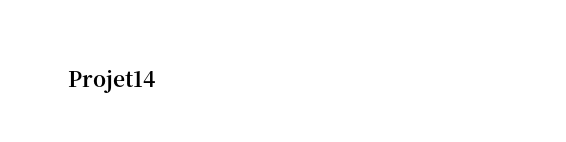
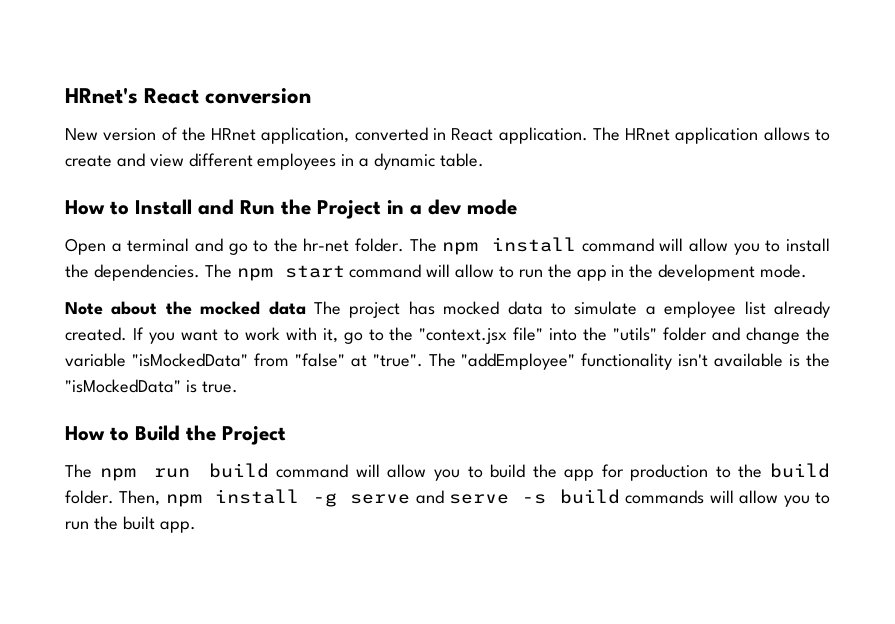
- Projet14
+ HRnet's React conversion
+ New version of the HRnet application, converted in React application. The HRnet application allows to create and view different employees in a dynamic table.
+ How to Install and Run the Project in a dev mode
+ Open a terminal and go to the hr-net folder. The npm install command will allow you to install the dependencies. The npm start command will allow to run the app in the development mode.
+ Note about the mocked data The project has mocked data to simulate a employee list already created. If you want to work with it, go to the "context.jsx file" into the "utils" folder and change the variable "isMockedData" from "false" at "true". The "addEmployee" functionality isn't available is the "isMockedData" is true.
+ How to Build the Project
+ The npm run build command will allow you to build the app for production to the build folder. Then, npm install -g serve and serve -s build commands will allow you to run the built app.

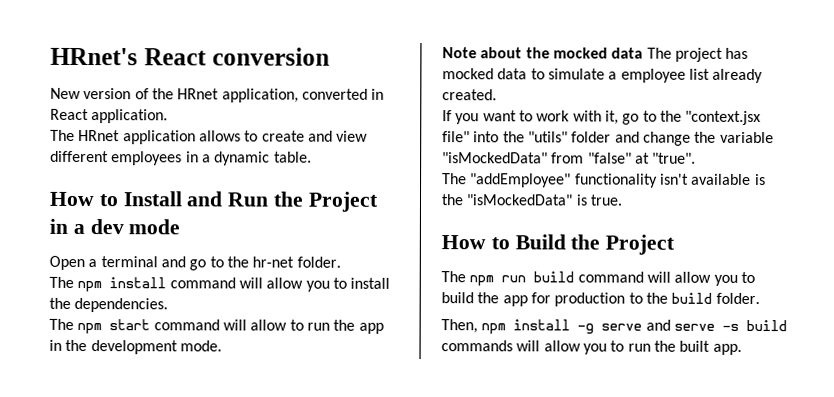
- New version of the HRnet application, converted in React application. The HRnet application allows to create and view different employees in a dynamic table.
+ New version of the HRnet application, converted in React application.
+ The HRnet application allows to create and view different employees in a dynamic table.
- Open a terminal and go to the hr-net folder. The npm install command will allow you to install the dependencies. The npm start command will allow to run the app in the development mode.
+ Open a terminal and go to the hr-net folder.
+ The npm install command will allow you to install the dependencies.
+ The npm start command will allow to run the app in the development mode.
- Note about the mocked data The project has mocked data to simulate a employee list already created. If you want to work with it, go to the "context.jsx file" into the "utils" folder and change the variable "isMockedData" from "false" at "true". The "addEmployee" functionality isn't available is the "isMockedData" is true.
+ Note about the mocked data The project has mocked data to simulate a employee list already created.
+ If you want to work with it, go to the "context.jsx file" into the "utils" folder and change the variable "isMockedData" from "false" at "true".
+ The "addEmployee" functionality isn't available is the "isMockedData" is true.
- The npm run build command will allow you to build the app for production to the build folder. Then, npm install -g serve and serve -s build commands will allow you to run the built app.
+ The npm run build command will allow you to build the app for production to the build folder.
+ Then, npm install -g serve and serve -s build commands will allow you to run the built app.

